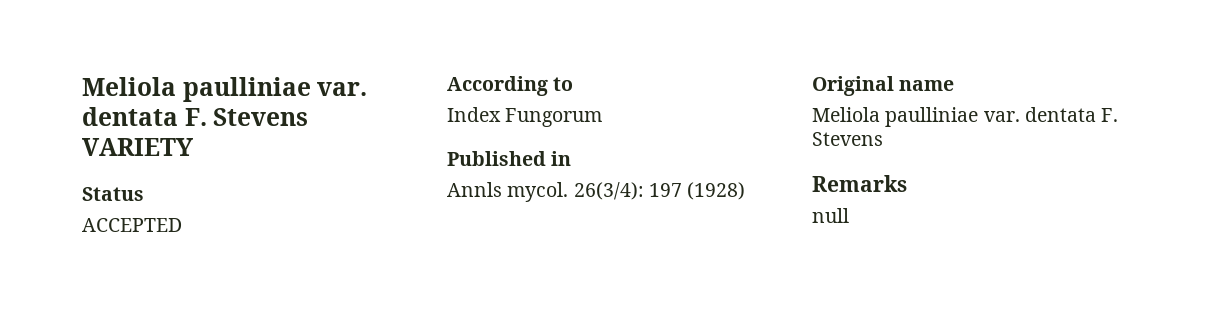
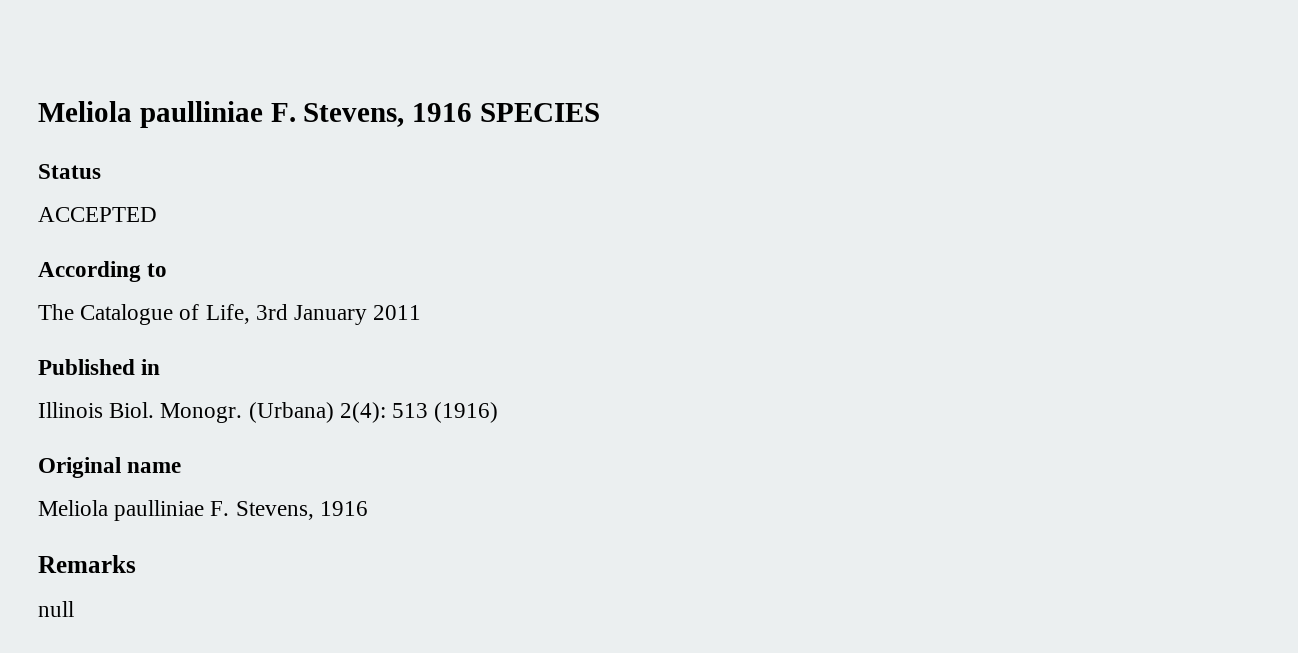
- Meliola paulliniae var. dentata F. Stevens VARIETY
+ Meliola paulliniae F. Stevens, 1916 SPECIES
- Index Fungorum
+ The Catalogue of Life, 3rd January 2011
  Published in
- Annls mycol. 26(3/4): 197 (1928)
+ Illinois Biol. Monogr. (Urbana) 2(4): 513 (1916)
  Original name
- Meliola paulliniae var. dentata F. Stevens
+ Meliola paulliniae F. Stevens, 1916

